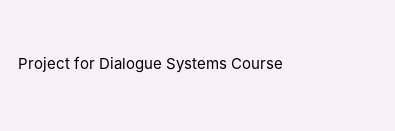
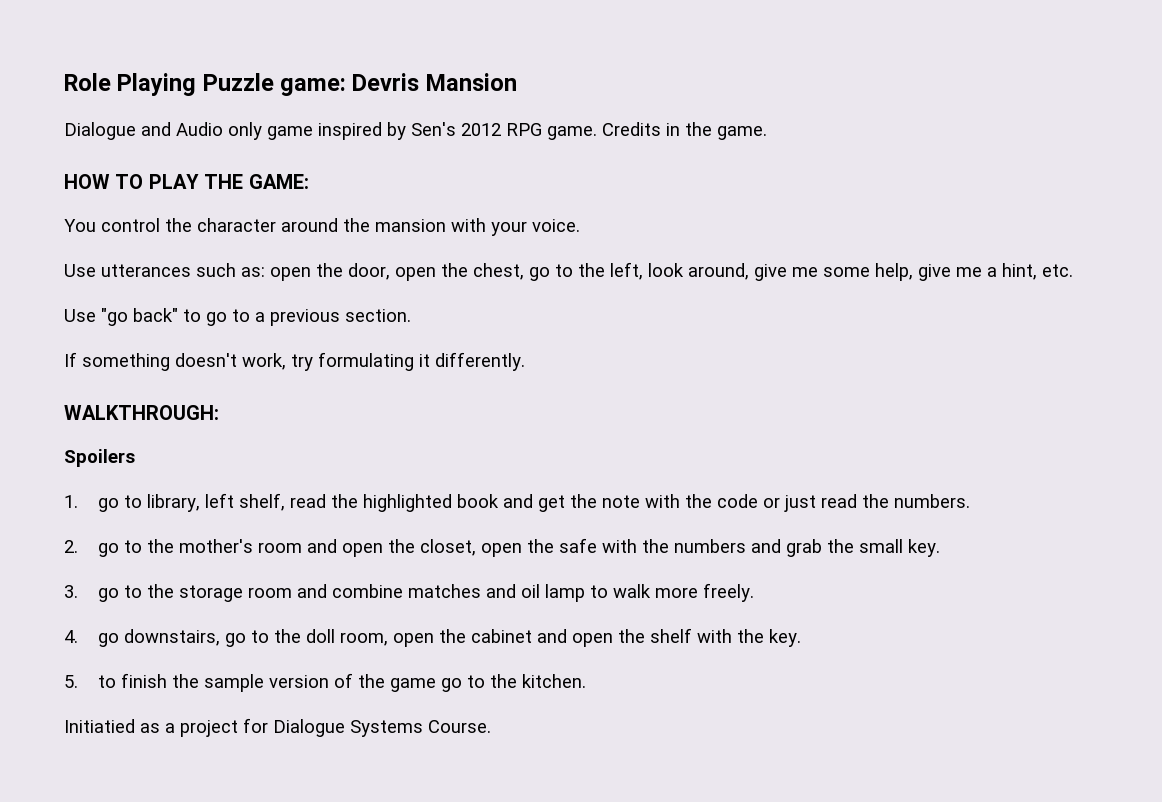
- Project for Dialogue Systems Course
+ Role Playing Puzzle game: Devris Mansion
+ Dialogue and Audio only game inspired by Sen's 2012 RPG game. Credits in the game.
+ HOW TO PLAY THE GAME:
+ You control the character around the mansion with your voice.
+ Use utterances such as: open the door, open the chest, go to the left, look around, give me some help, give me a hint, etc.
+ Use "go back" to go to a previous section.
+ If something doesn't work, try formulating it differently.
+ WALKTHROUGH:
+ Spoilers
+ 1. go to library, left shelf, read the highlighted book and get the note with the code or just read the numbers.
+ 2. go to the mother's room and open the closet, open the safe with the numbers and grab the small key.
+ 3. go to the storage room and combine matches and oil lamp to walk more freely.
+ 4. go downstairs, go to the doll room, open the cabinet and open the shelf with the key.
+ 5. to finish the sample version of the game go to the kitchen.
+ Initiatied as a project for Dialogue Systems Course.

